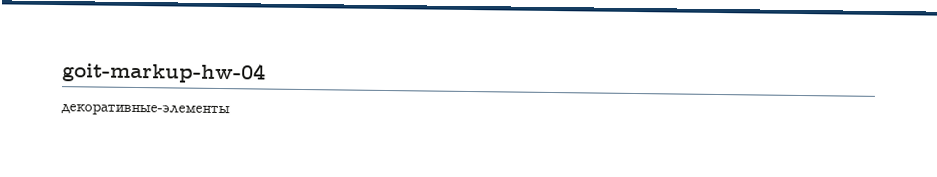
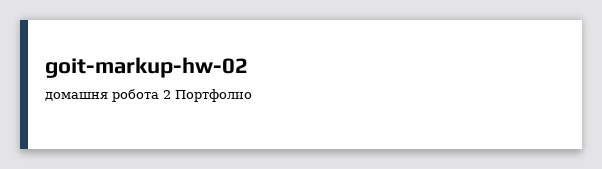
- goit-markup-hw-04
- декоративные-элементы
+ goit-markup-hw-02
+ домашня робота 2 Портфолио

